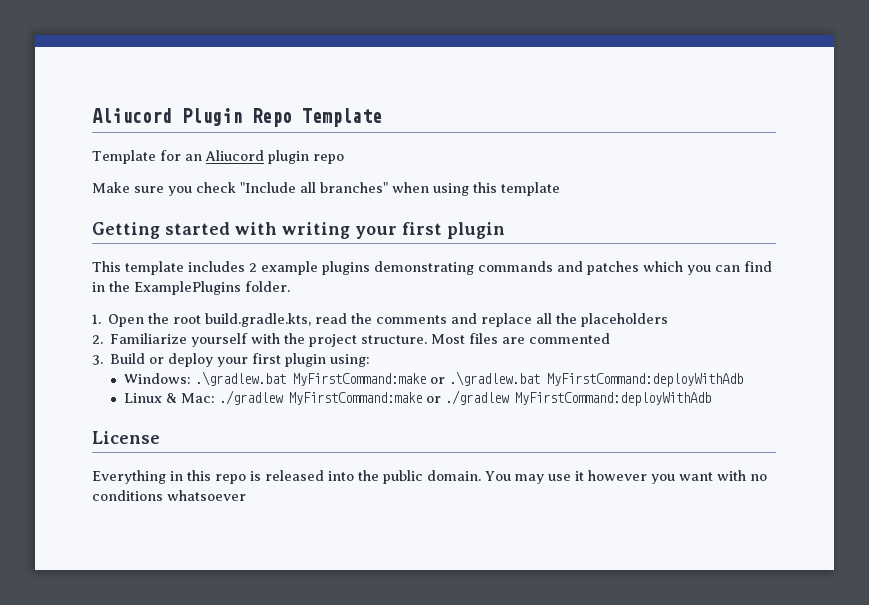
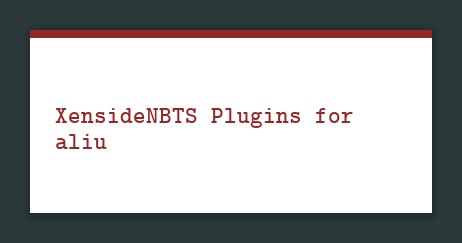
- Aliucord Plugin Repo Template
- Template for an Aliucord plugin repo
- Make sure you check "Include all branches" when using this template
- Getting started with writing your first plugin
- This template includes 2 example plugins demonstrating commands and patches which you can find in the ExamplePlugins folder.
- 1. Open the root build.gradle.kts, read the comments and replace all the placeholders
- 2. Familiarize yourself with the project structure. Most files are commented
- 3. Build or deploy your first plugin using:
- Windows: .\gradlew.bat MyFirstCommand:make or .\gradlew.bat MyFirstCommand:deployWithAdb
- Linux & Mac: ./gradlew MyFirstCommand:make or ./gradlew MyFirstCommand:deployWithAdb
- License
- Everything in this repo is released into the public domain. You may use it however you want with no conditions whatsoever
+ XensideNBTS Plugins for aliu

